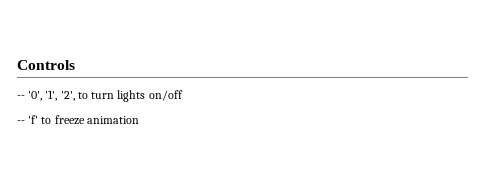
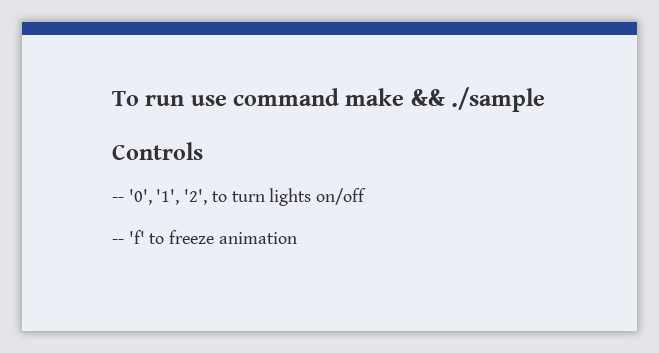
+ To run use command make && ./sample

